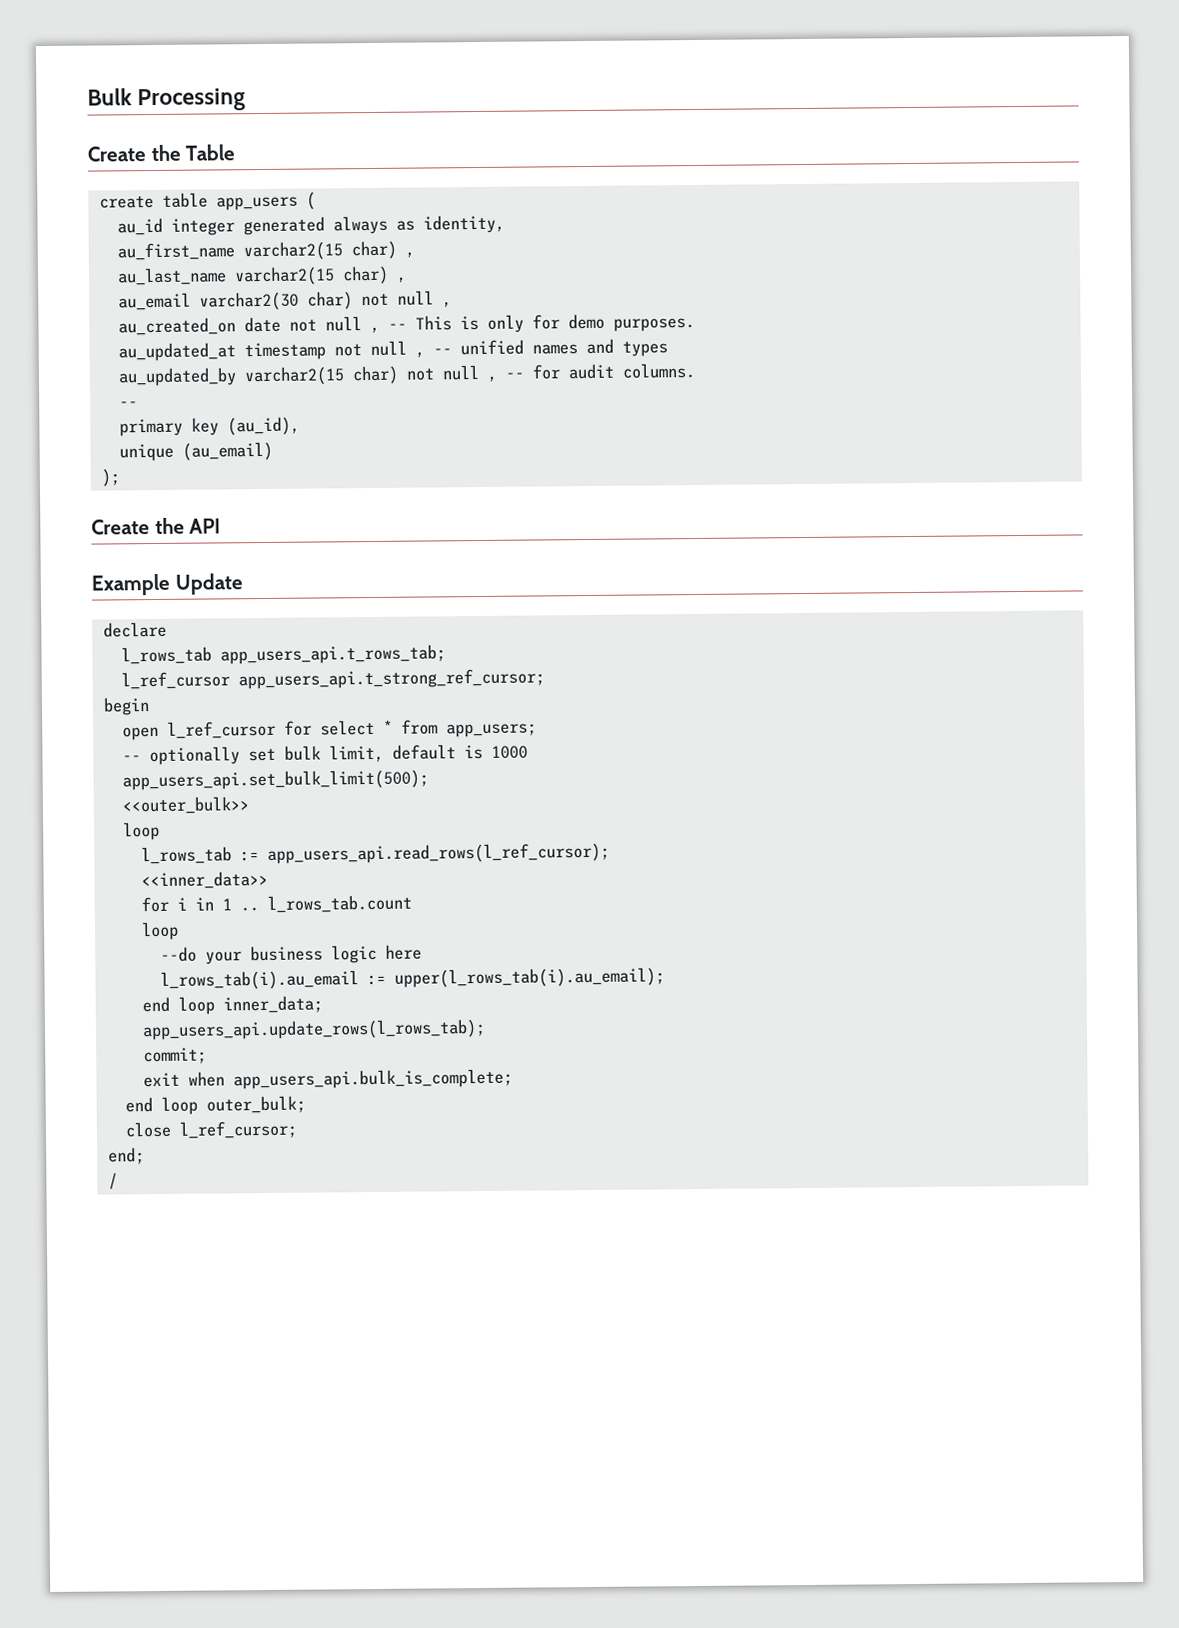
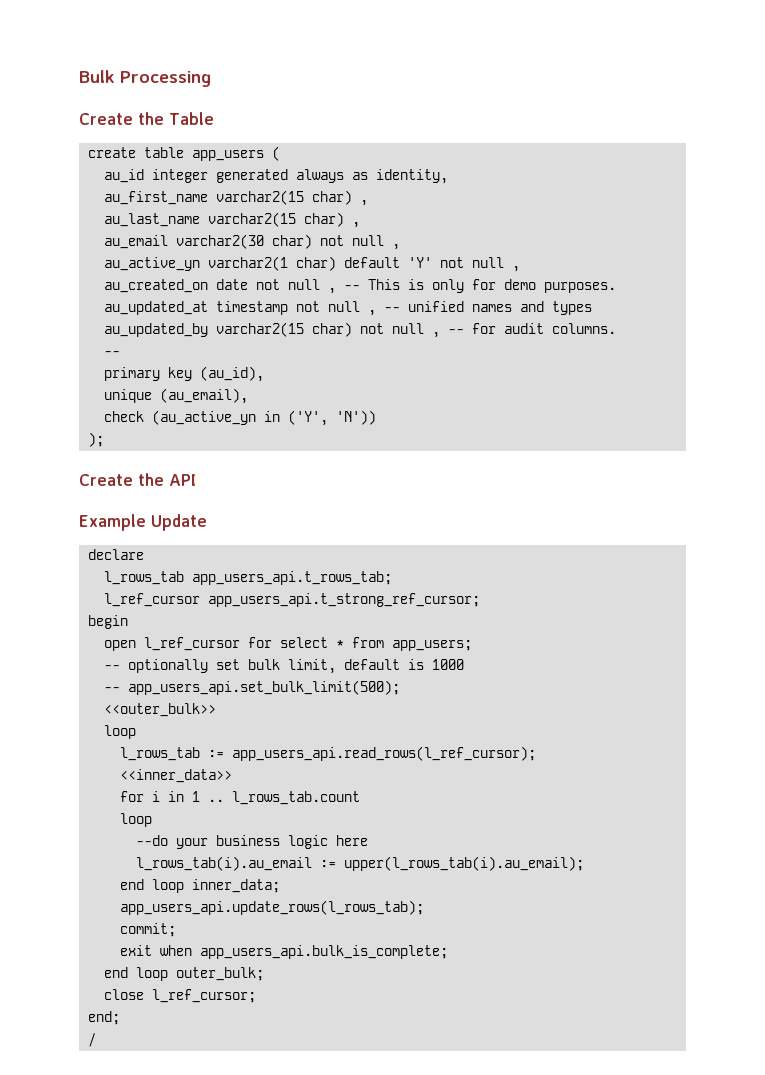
+ au_active_yn varchar2(1 char) default 'Y' not null ,
- unique (au_email)
+ unique (au_email),
+ check (au_active_yn in ('Y', 'N'))
- app_users_api.set_bulk_limit(500);
+ -- app_users_api.set_bulk_limit(500);

